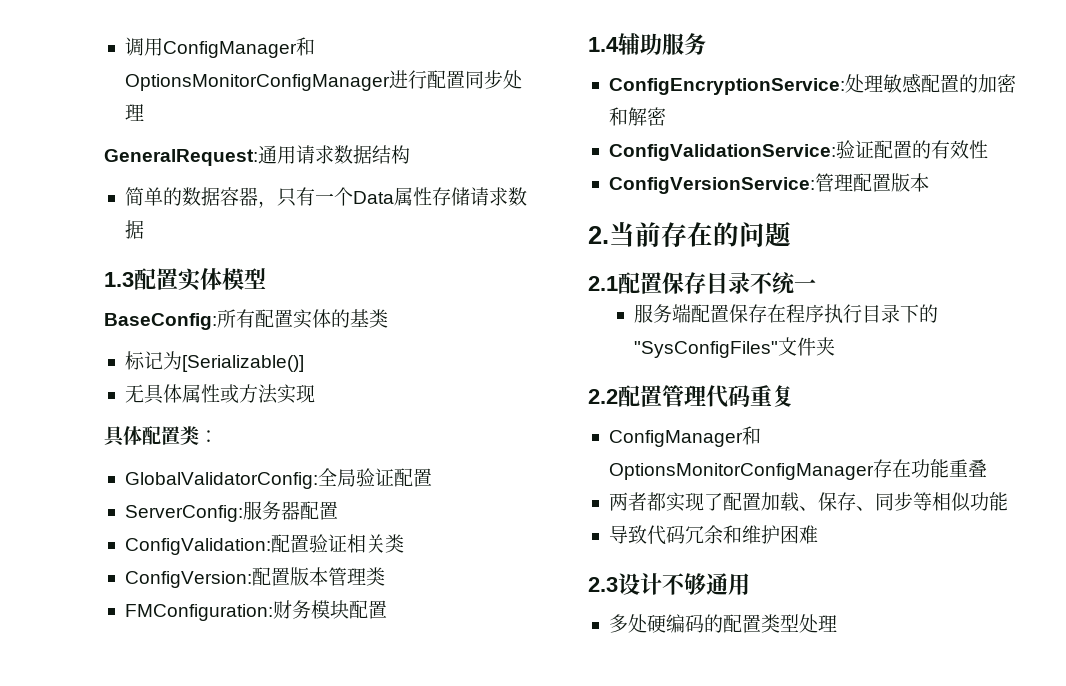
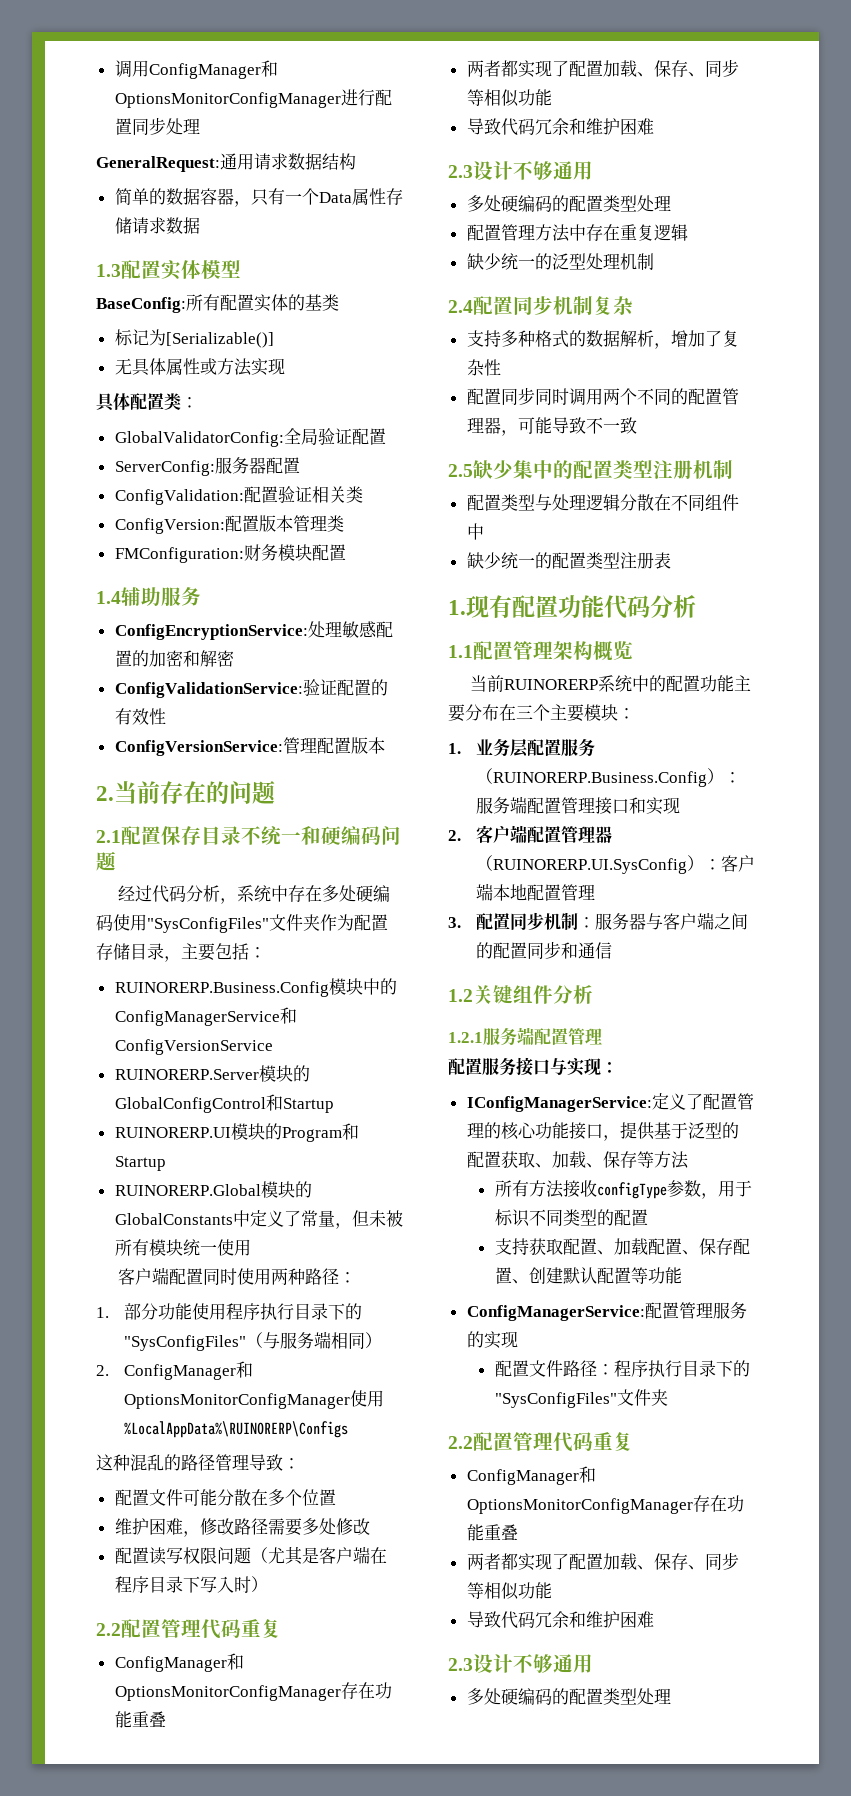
- 2.1配置保存目录不统一
- 服务端配置保存在程序执行目录下的"SysConfigFiles"文件夹
+ 2.1配置保存目录不统一和硬编码问题
+ 经过代码分析，系统中存在多处硬编码使用"SysConfigFiles"文件夹作为配置存储目录，主要包括：
+ RUINORERP.Business.Config模块中的ConfigManagerService和ConfigVersionService
+ RUINORERP.Server模块的GlobalConfigControl和Startup
+ RUINORERP.UI模块的Program和Startup
+ RUINORERP.Global模块的GlobalConstants中定义了常量，但未被所有模块统一使用
+ 客户端配置同时使用两种路径：
+ 1.部分功能使用程序执行目录下的"SysConfigFiles"（与服务端相同）
+ 2. ConfigManager和OptionsMonitorConfigManager使用%LocalAppData%\RUINORERP\Configs
+ 这种混乱的路径管理导致：
+ 配置文件可能分散在多个位置
+ 维护困难，修改路径需要多处修改
+ 配置读写权限问题（尤其是客户端在程序目录下写入时）
+ 2.2配置管理代码重复
+ ConfigManager和OptionsMonitorConfigManager存在功能重叠
+ 两者都实现了配置加载、保存、同步等相似功能
+ 导致代码冗余和维护困难
+ 2.3设计不够通用
+ 多处硬编码的配置类型处理
+ 配置管理方法中存在重复逻辑
+ 缺少统一的泛型处理机制
+ 2.4配置同步机制复杂
+ 支持多种格式的数据解析，增加了复杂性
+ 配置同步同时调用两个不同的配置管理器，可能导致不一致
+ 2.5缺少集中的配置类型注册机制
+ 配置类型与处理逻辑分散在不同组件中
+ 缺少统一的配置类型注册表
+ 1.现有配置功能代码分析
+ 1.1配置管理架构概览
+ 当前RUINORERP系统中的配置功能主要分布在三个主要模块：
+ 1.业务层配置服务（RUINORERP.Business.Config）：服务端配置管理接口和实现
+ 2.客户端配置管理器（RUINORERP.UI.SysConfig）：客户端本地配置管理
+ 3.配置同步机制：服务器与客户端之间的配置同步和通信
+ 1.2关键组件分析
+ 1.2.1服务端配置管理
+ 配置服务接口与实现：
+ IConfigManagerService:定义了配置管理的核心功能接口，提供基于泛型的配置获取、加载、保存等方法
+ 所有方法接收configType参数，用于标识不同类型的配置
+ 支持获取配置、加载配置、保存配置、创建默认配置等功能
+ ConfigManagerService:配置管理服务的实现
+ 配置文件路径：程序执行目录下的"SysConfigFiles"文件夹

